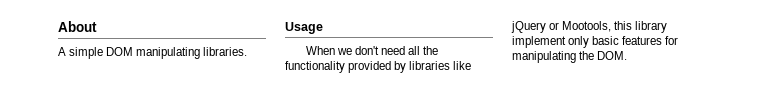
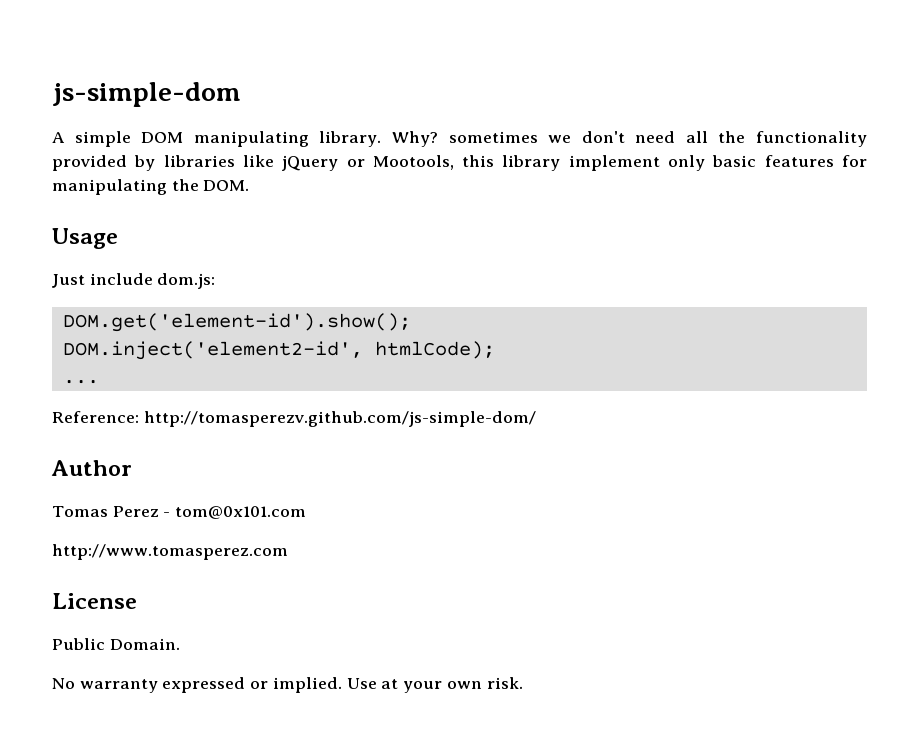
- About
+ js-simple-dom
- A simple DOM manipulating libraries.
- Usage
- When we don't need all the functionality provided by libraries like jQuery or Mootools, this library implement only basic features for manipulating the DOM.
+ A simple DOM manipulating library. Why? sometimes we don't need all the functionality provided by libraries like jQuery or Mootools, this library implement only basic features for manipulating the DOM.
+ Usage
+ Just include dom.js:
+ DOM.get('element-id').show();
+ DOM.inject('element2-id', htmlCode);
+ ...
+ Reference: http://tomasperezv.github.com/js-simple-dom/
+ Author
+ Tomas Perez - tom@0x101.com
+ http://www.tomasperez.com
+ License
+ Public Domain.
+ No warranty expressed or implied. Use at your own risk.

